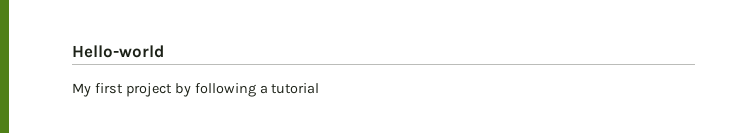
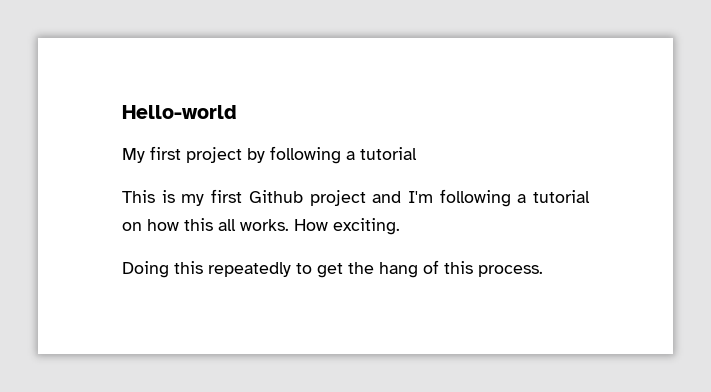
+ This is my first Github project and I'm following a tutorial on how this all works. How exciting.
+ Doing this repeatedly to get the hang of this process.

